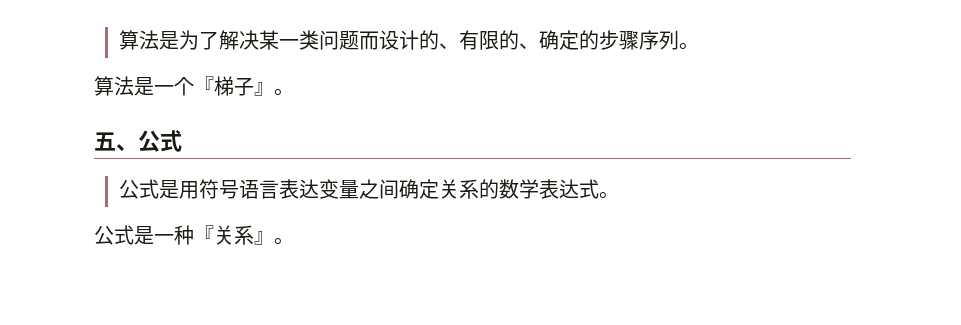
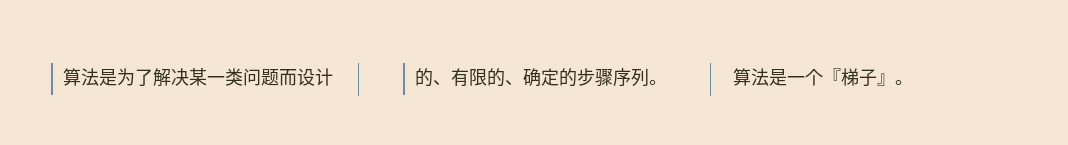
- 五、公式
- 公式是用符号语言表达变量之间确定关系的数学表达式。
- 公式是一种『关系』。

